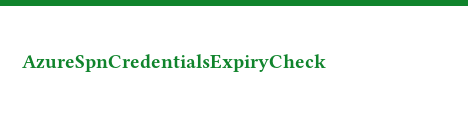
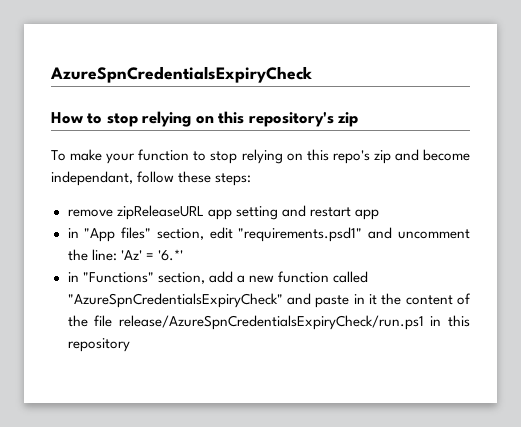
+ How to stop relying on this repository's zip
+ To make your function to stop relying on this repo's zip and become independant, follow these steps:
+ remove zipReleaseURL app setting and restart app
+ in "App files" section, edit "requirements.psd1" and uncomment the line: 'Az' = '6.*'
+ in "Functions" section, add a new function called "AzureSpnCredentialsExpiryCheck" and paste in it the content of the file release/AzureSpnCredentialsExpiryCheck/run.ps1 in this repository

